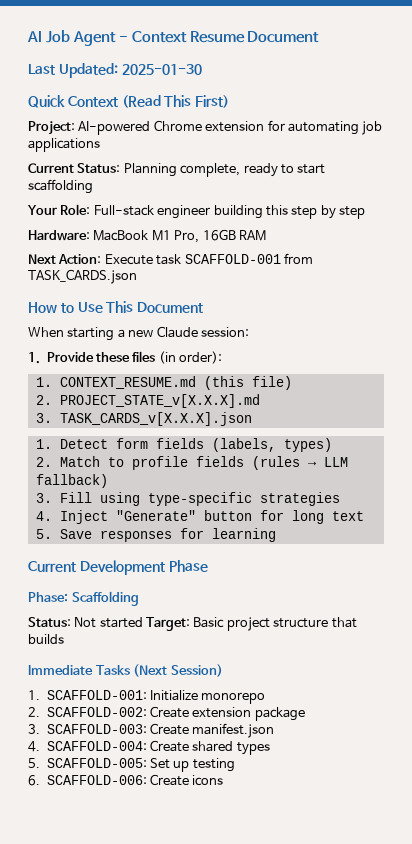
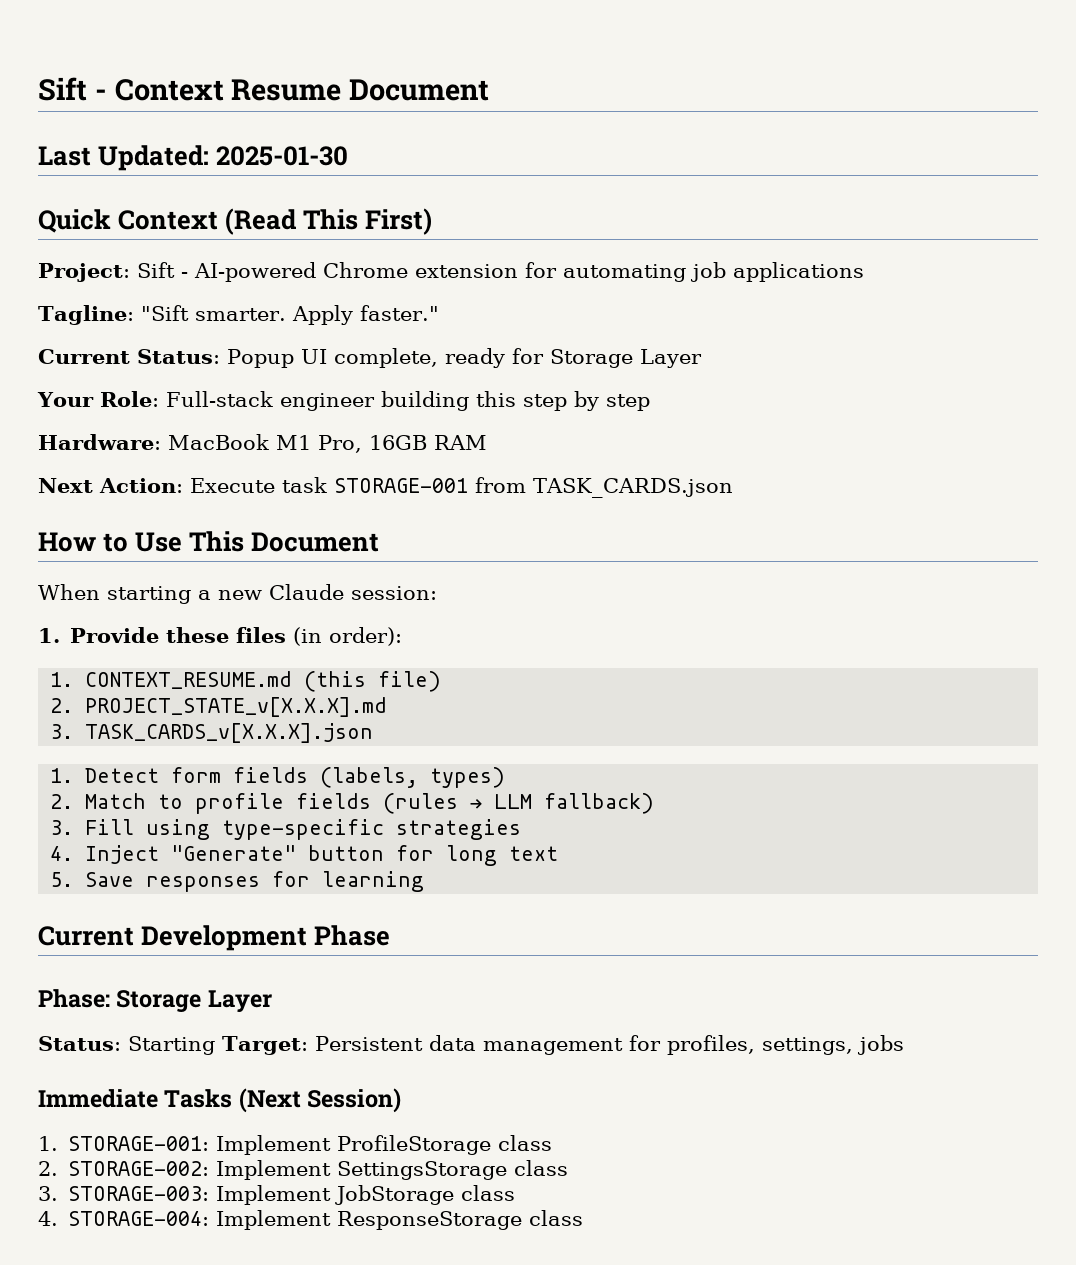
- AI Job Agent - Context Resume Document
+ Sift - Context Resume Document
- Project: AI-powered Chrome extension for automating job applications
+ Project: Sift - AI-powered Chrome extension for automating job applications
- Current Status: Planning complete, ready to start scaffolding
+ Tagline: "Sift smarter. Apply faster."
+ Current Status: Popup UI complete, ready for Storage Layer
- Next Action: Execute task SCAFFOLD-001 from TASK_CARDS.json
+ Next Action: Execute task STORAGE-001 from TASK_CARDS.json
- Phase: Scaffolding
- Status: Not started Target: Basic project structure that builds
+ Phase: Storage Layer
+ Status: Starting Target: Persistent data management for profiles, settings, jobs
- 1. SCAFFOLD-001: Initialize monorepo
- 2. SCAFFOLD-002: Create extension package
- 3. SCAFFOLD-003: Create manifest.json
- 4. SCAFFOLD-004: Create shared types
- 5. SCAFFOLD-005: Set up testing
- 6. SCAFFOLD-006: Create icons
+ 1. STORAGE-001: Implement ProfileStorage class
+ 2. STORAGE-002: Implement SettingsStorage class
+ 3. STORAGE-003: Implement JobStorage class
+ 4. STORAGE-004: Implement ResponseStorage class

